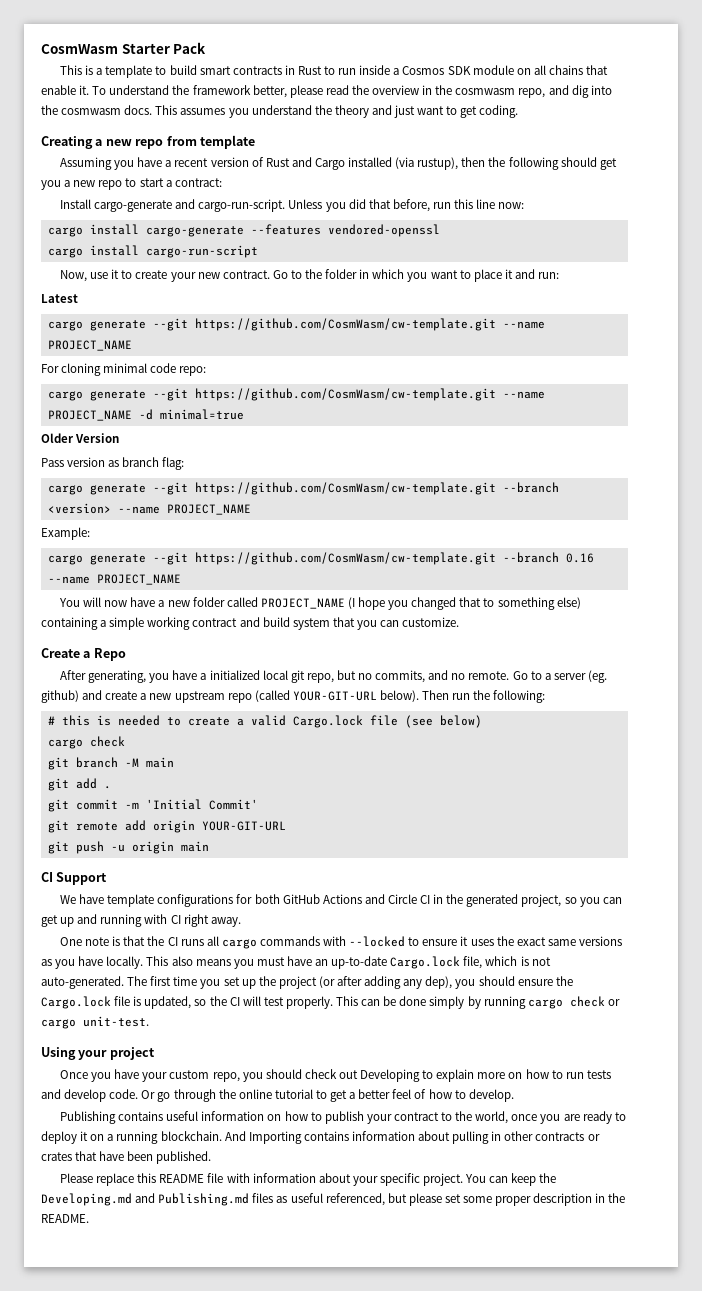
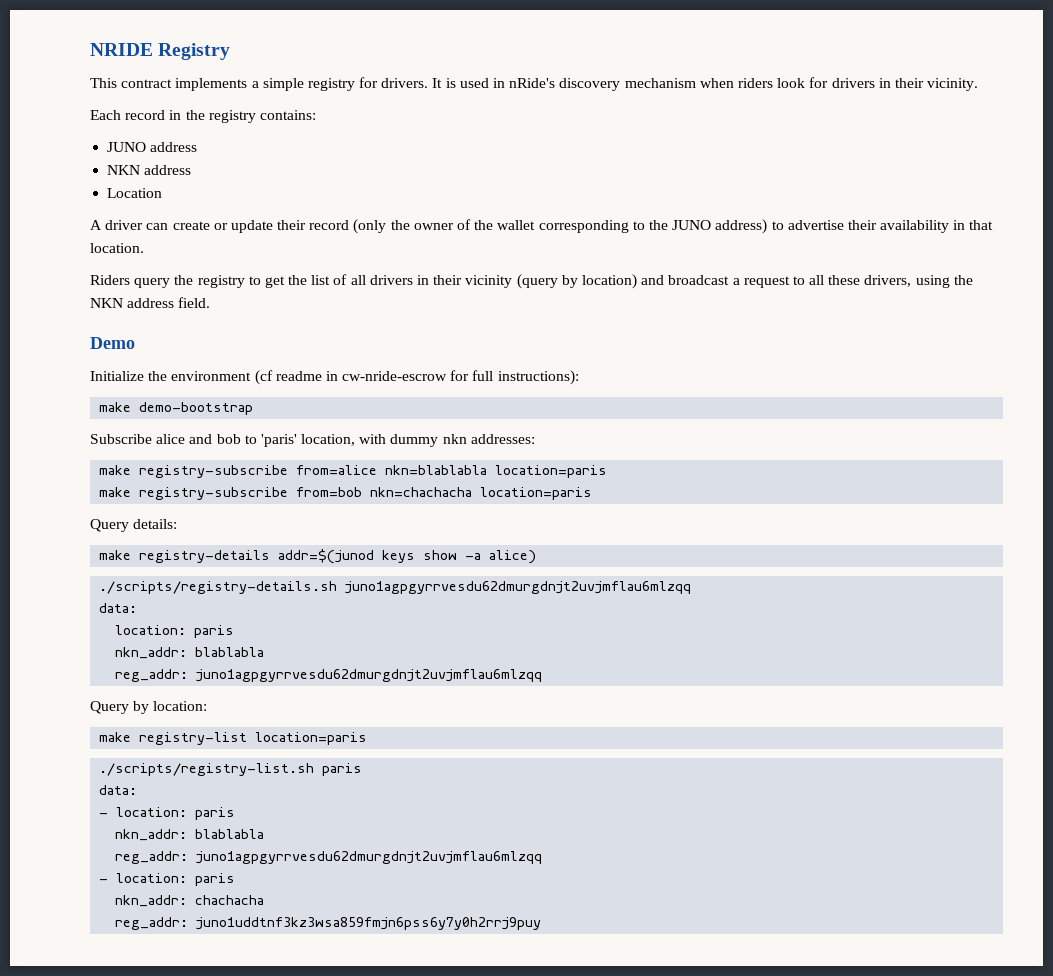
- CosmWasm Starter Pack
- This is a template to build smart contracts in Rust to run inside a Cosmos SDK module on all chains that enable it. To understand the framework better, please read the overview in the cosmwasm repo, and dig into the cosmwasm docs. This assumes you understand the theory and just want to get coding.
- Creating a new repo from template
- Assuming you have a recent version of Rust and Cargo installed (via rustup), then the following should get you a new repo to start a contract:
- Install cargo-generate and cargo-run-script. Unless you did that before, run this line now:
- cargo install cargo-generate --features vendored-openssl
- cargo install cargo-run-script
- Now, use it to create your new contract. Go to the folder in which you want to place it and run:
- Latest
- cargo generate --git https://github.com/CosmWasm/cw-template.git --name PROJECT_NAME
- For cloning minimal code repo:
- cargo generate --git https://github.com/CosmWasm/cw-template.git --name PROJECT_NAME -d minimal=true
- Older Version
- Pass version as branch flag:
- cargo generate --git https://github.com/CosmWasm/cw-template.git --branch <version> --name PROJECT_NAME
- Example:
- cargo generate --git https://github.com/CosmWasm/cw-template.git --branch 0.16 --name PROJECT_NAME
- You will now have a new folder called PROJECT_NAME (I hope you changed that to something else) containing a simple working contract and build system that you can customize.
- Create a Repo
- After generating, you have a initialized local git repo, but no commits, and no remote. Go to a server (eg. github) and create a new upstream repo (called YOUR-GIT-URL below). Then run the following:
- # this is needed to create a valid Cargo.lock file (see below)
- cargo check
- git branch -M main
- git add .
- git commit -m 'Initial Commit'
- git remote add origin YOUR-GIT-URL
- git push -u origin main
- CI Support
- We have template configurations for both GitHub Actions and Circle CI in the generated project, so you can get up and running with CI right away.
- One note is that the CI runs all cargo commands with --locked to ensure it uses the exact same versions as you have locally. This also means you must have an up-to-date Cargo.lock file, which is not auto-generated. The first time you set up the project (or after adding any dep), you should ensure the Cargo.lock file is updated, so the CI will test properly. This can be done simply by running cargo check or cargo unit-test.
- Using your project
- Once you have your custom repo, you should check out Developing to explain more on how to run tests and develop code. Or go through the online tutorial to get a better feel of how to develop.
- Publishing contains useful information on how to publish your contract to the world, once you are ready to deploy it on a running blockchain. And Importing contains information about pulling in other contracts or crates that have been published.
- Please replace this README file with information about your specific project. You can keep the Developing.md and Publishing.md files as useful referenced, but please set some proper description in the README.
+ NRIDE Registry
+ This contract implements a simple registry for drivers. It is used in nRide's discovery mechanism when riders look for drivers in their vicinity.
+ Each record in the registry contains:
+ JUNO address
+ NKN address
+ Location
+ A driver can create or update their record (only the owner of the wallet corresponding to the JUNO address) to advertise their availability in that location.
+ Riders query the registry to get the list of all drivers in their vicinity (query by location) and broadcast a request to all these drivers, using the NKN address field.
+ Demo
+ Initialize the environment (cf readme in cw-nride-escrow for full instructions):
+ make demo-bootstrap
+ Subscribe alice and bob to 'paris' location, with dummy nkn addresses:
+ make registry-subscribe from=alice nkn=blablabla location=paris
+ make registry-subscribe from=bob nkn=chachacha location=paris
+ Query details:
+ make registry-details addr=$(junod keys show -a alice)
+ ./scripts/registry-details.sh juno1agpgyrrvesdu62dmurgdnjt2uvjmflau6mlzqq
+ data:
+ location: paris
+ nkn_addr: blablabla
+ reg_addr: juno1agpgyrrvesdu62dmurgdnjt2uvjmflau6mlzqq
+ Query by location:
+ make registry-list location=paris
+ ./scripts/registry-list.sh paris
+ data:
+ - location: paris
+ nkn_addr: blablabla
+ reg_addr: juno1agpgyrrvesdu62dmurgdnjt2uvjmflau6mlzqq
+ - location: paris
+ nkn_addr: chachacha
+ reg_addr: juno1uddtnf3kz3wsa859fmjn6pss6y7y0h2rrj9puy

